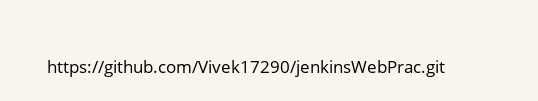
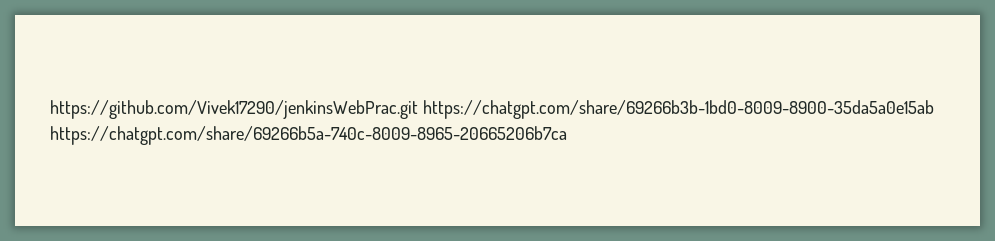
- https://github.com/Vivek17290/jenkinsWebPrac.git
+ https://github.com/Vivek17290/jenkinsWebPrac.git https://chatgpt.com/share/69266b3b-1bd0-8009-8900-35da5a0e15ab https://chatgpt.com/share/69266b5a-740c-8009-8965-20665206b7ca

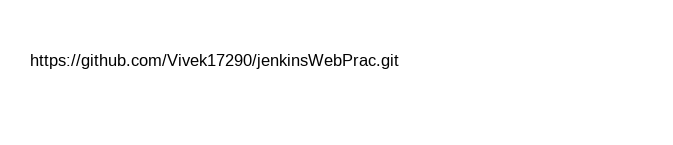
- https://github.com/Vivek17290/jenkinsWebPrac.git https://chatgpt.com/share/69266b3b-1bd0-8009-8900-35da5a0e15ab https://chatgpt.com/share/69266b5a-740c-8009-8965-20665206b7ca
+ https://github.com/Vivek17290/jenkinsWebPrac.git

